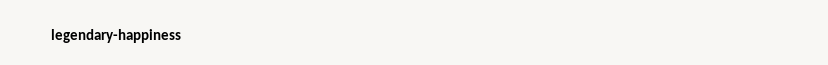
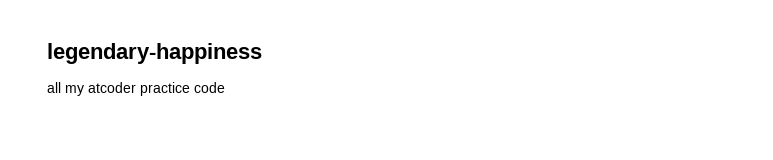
+ all my atcoder practice code

